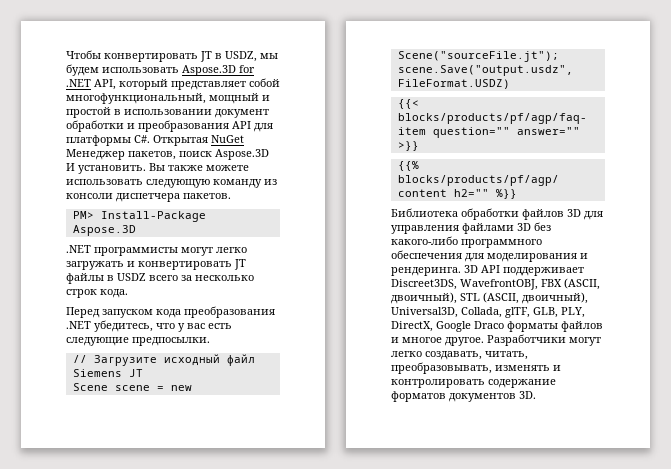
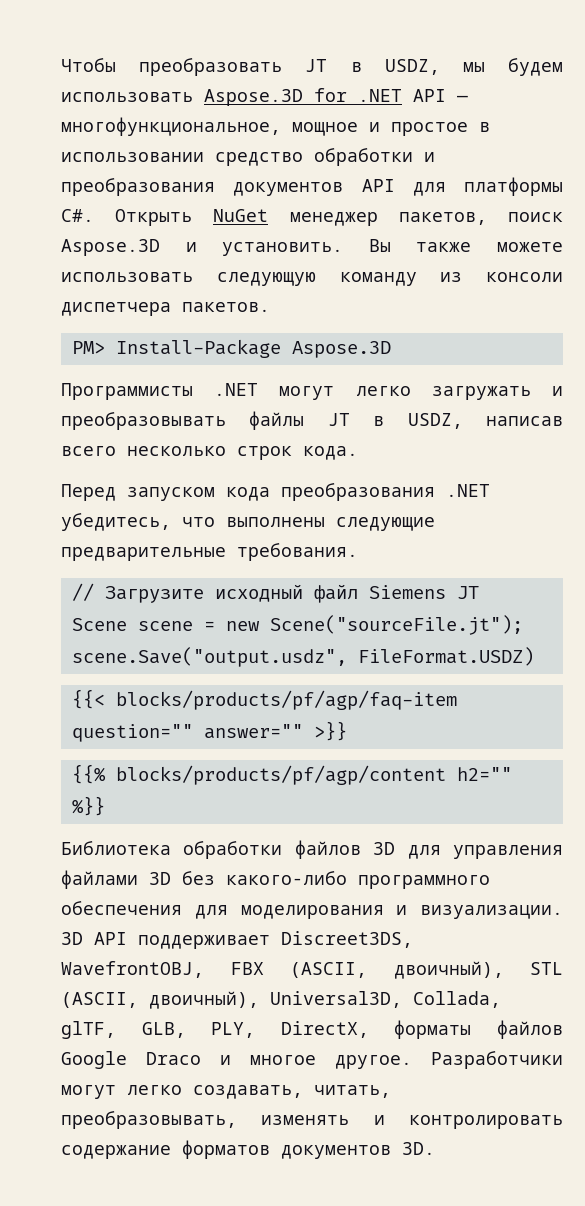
- Чтобы конвертировать JT в USDZ, мы будем использовать Aspose.3D for .NET API, который представляет собой многофункциональный, мощный и простой в использовании документ обработки и преобразования API для платформы C#. Открытая NuGet Менеджер пакетов, поиск Aspose.3D И установить.
+ Чтобы преобразовать JT в USDZ, мы будем использовать Aspose.3D for .NET API — многофункциональное, мощное и простое в использовании средство обработки и преобразования документов API для платформы C#. Открыть NuGet менеджер пакетов, поиск Aspose.3D и установить.
- .NET программисты могут легко загружать и конвертировать JT файлы в USDZ всего за несколько строк кода.
+ Программисты .NET могут легко загружать и преобразовывать файлы JT в USDZ, написав всего несколько строк кода.
- Перед запуском кода преобразования .NET убедитесь, что у вас есть следующие предпосылки.
+ Перед запуском кода преобразования .NET убедитесь, что выполнены следующие предварительные требования.
- Библиотека обработки файлов 3D для управления файлами 3D без какого-либо программного обеспечения для моделирования и рендеринга.
+ Библиотека обработки файлов 3D для управления файлами 3D без какого-либо программного обеспечения для моделирования и визуализации.
- 3D API поддерживает Discreet3DS, WavefrontOBJ, FBX (ASCII, двоичный), STL (ASCII, двоичный), Universal3D, Collada, glTF, GLB, PLY, DirectX, Google Draco форматы файлов и многое другое.
+ 3D API поддерживает Discreet3DS, WavefrontOBJ, FBX (ASCII, двоичный), STL (ASCII, двоичный), Universal3D, Collada, glTF, GLB, PLY, DirectX, форматы файлов Google Draco и многое другое.

